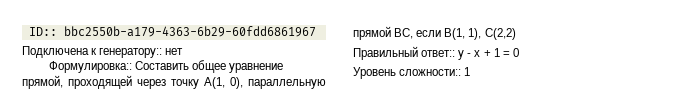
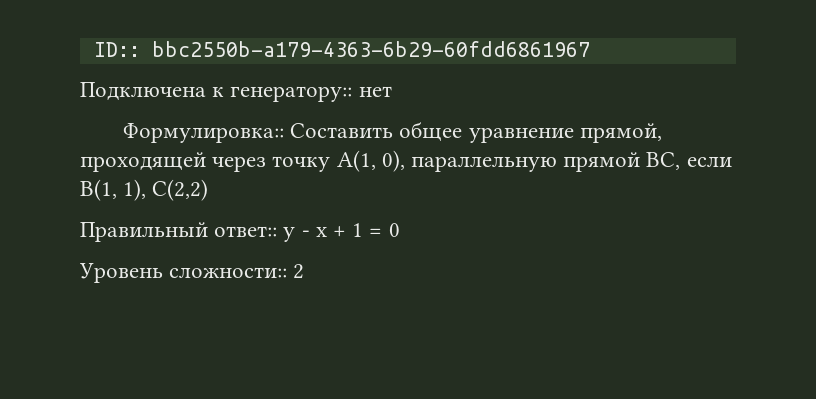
- Уровень сложности:: 1
+ Уровень сложности:: 2

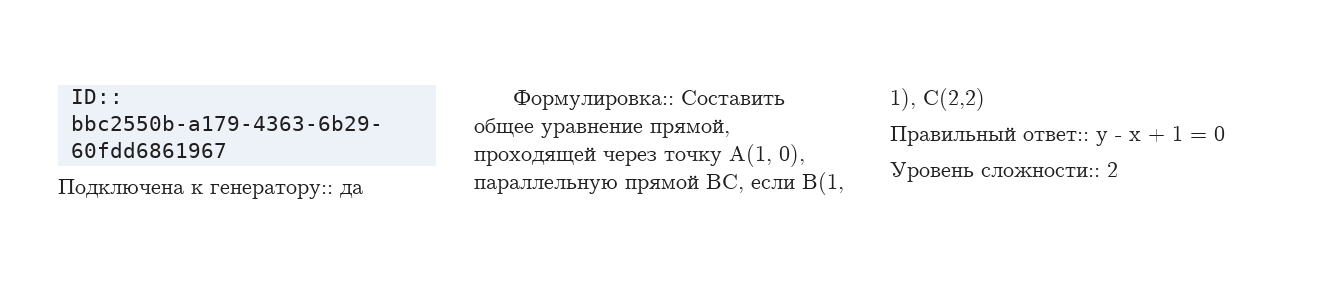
- Подключена к генератору:: нет
+ Подключена к генератору:: да

